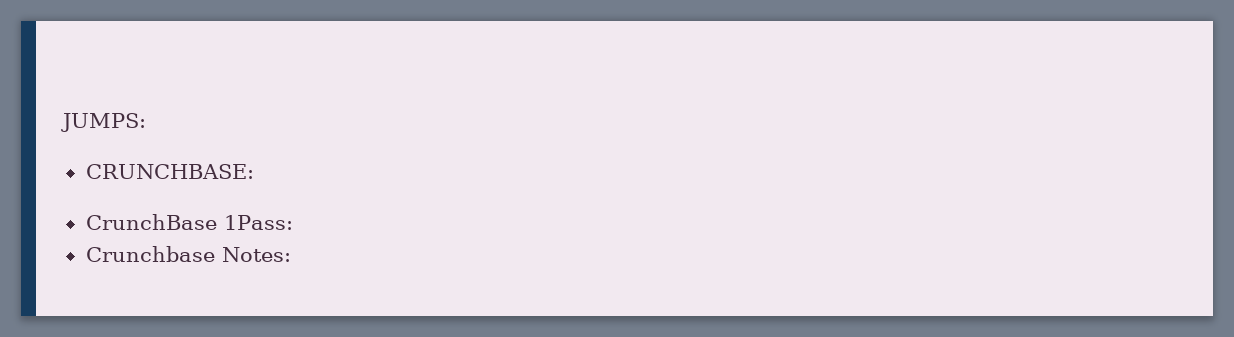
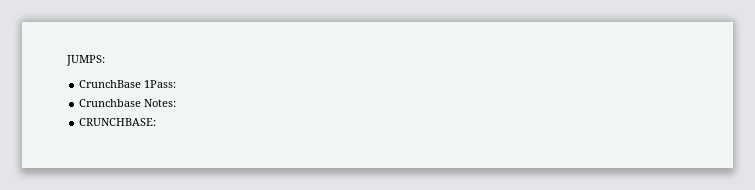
- CRUNCHBASE:
+ CRUNCHBASE:

